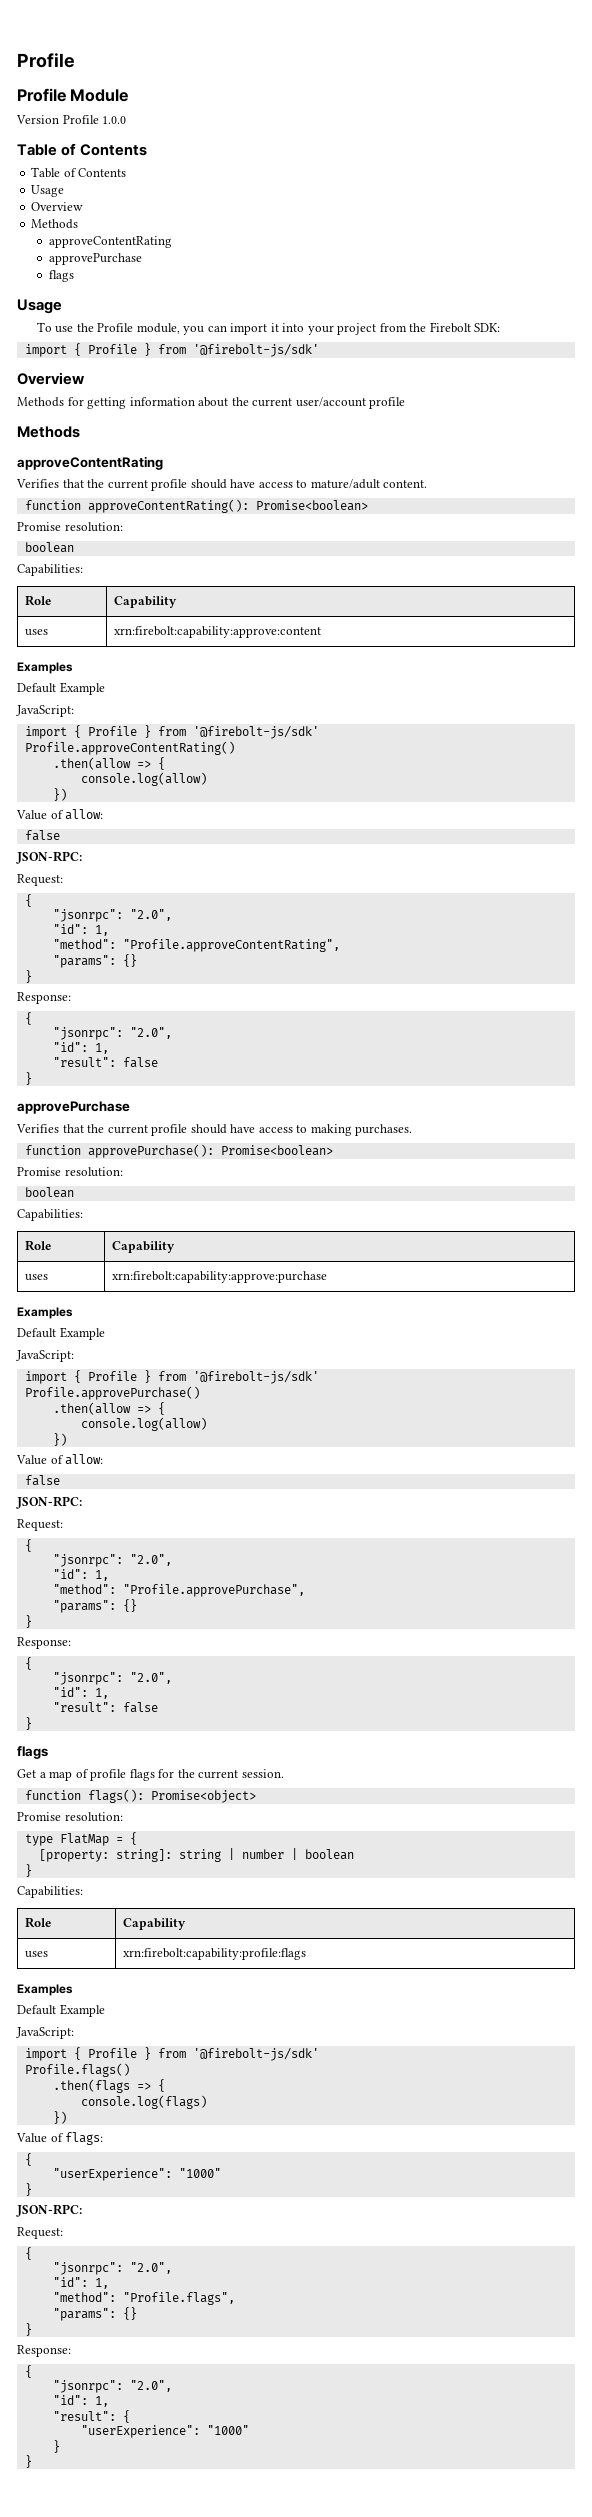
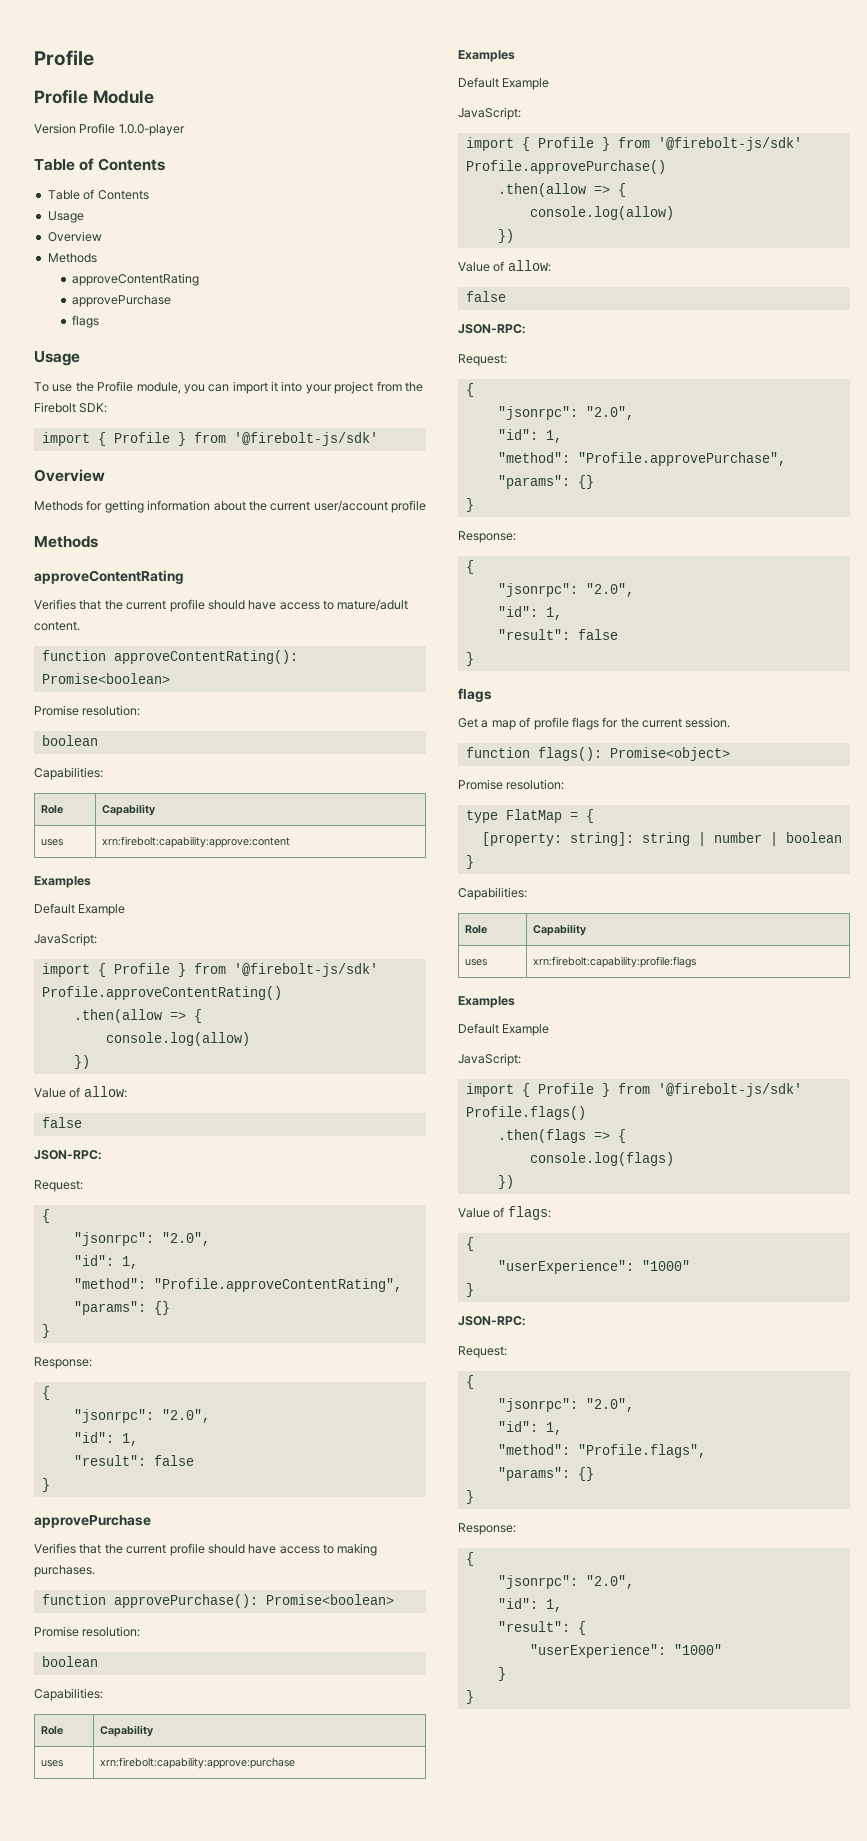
- Version Profile 1.0.0
+ Version Profile 1.0.0-player

